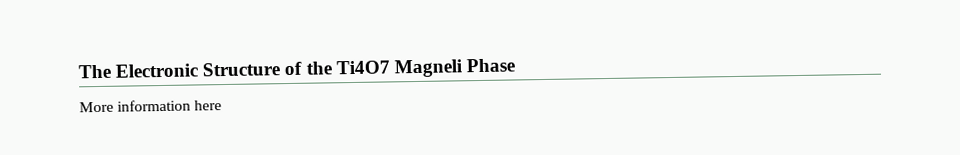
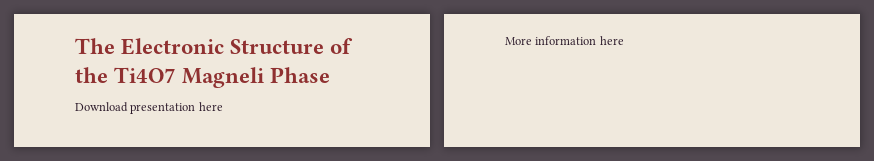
+ Download presentation here

